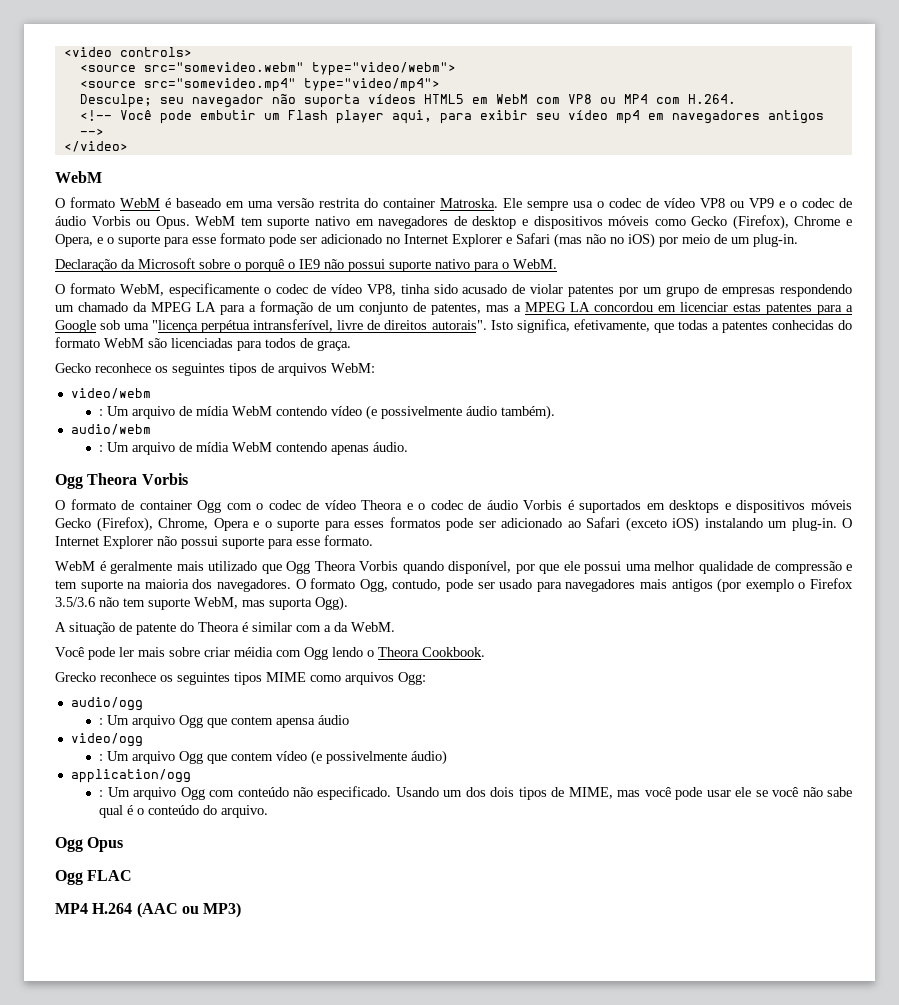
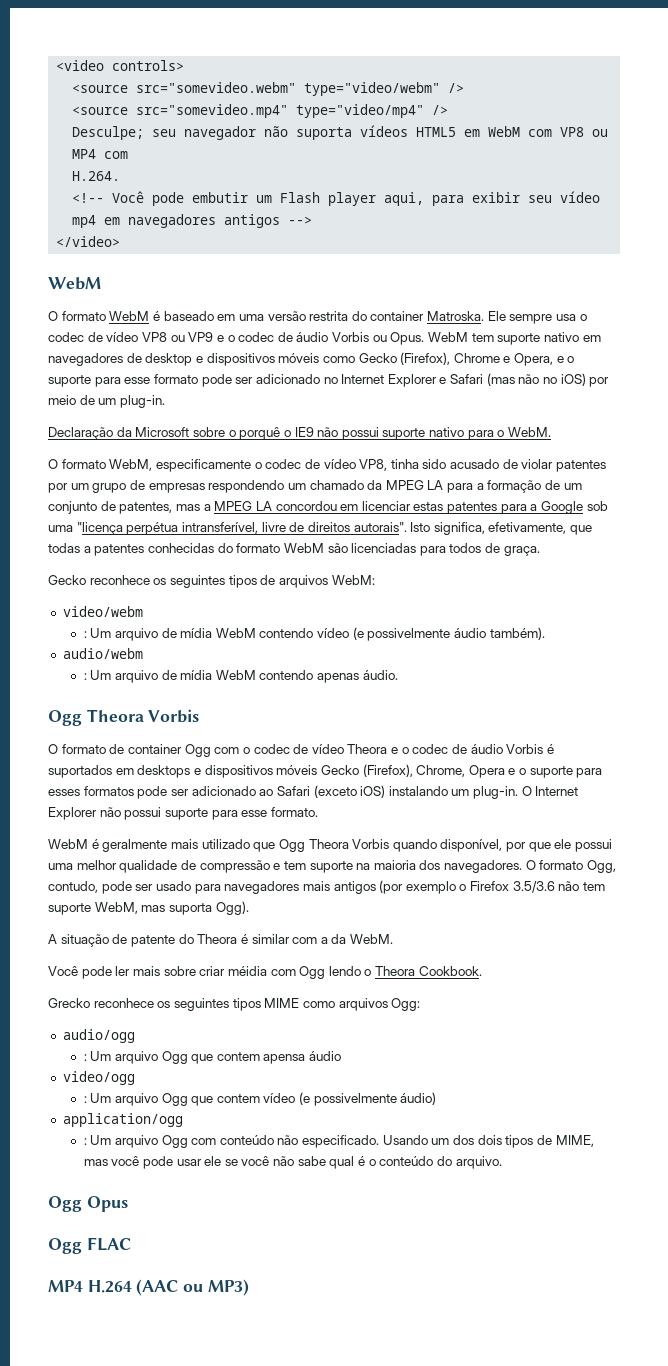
- <source src="somevideo.webm" type="video/webm">
+ <source src="somevideo.webm" type="video/webm" />
- <source src="somevideo.mp4" type="video/mp4">
+ <source src="somevideo.mp4" type="video/mp4" />
- Desculpe; seu navegador não suporta vídeos HTML5 em WebM com VP8 ou MP4 com H.264.
+ Desculpe; seu navegador não suporta vídeos HTML5 em WebM com VP8 ou MP4 com
+ H.264.

